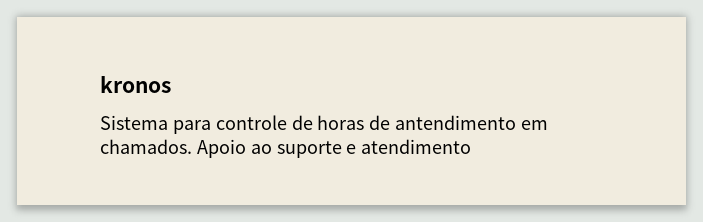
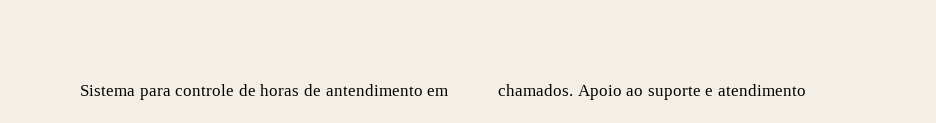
- kronos

